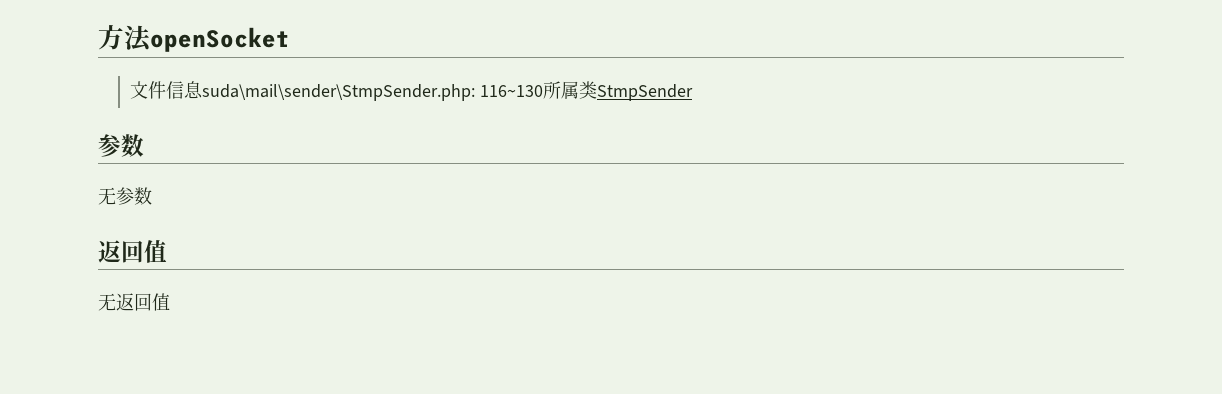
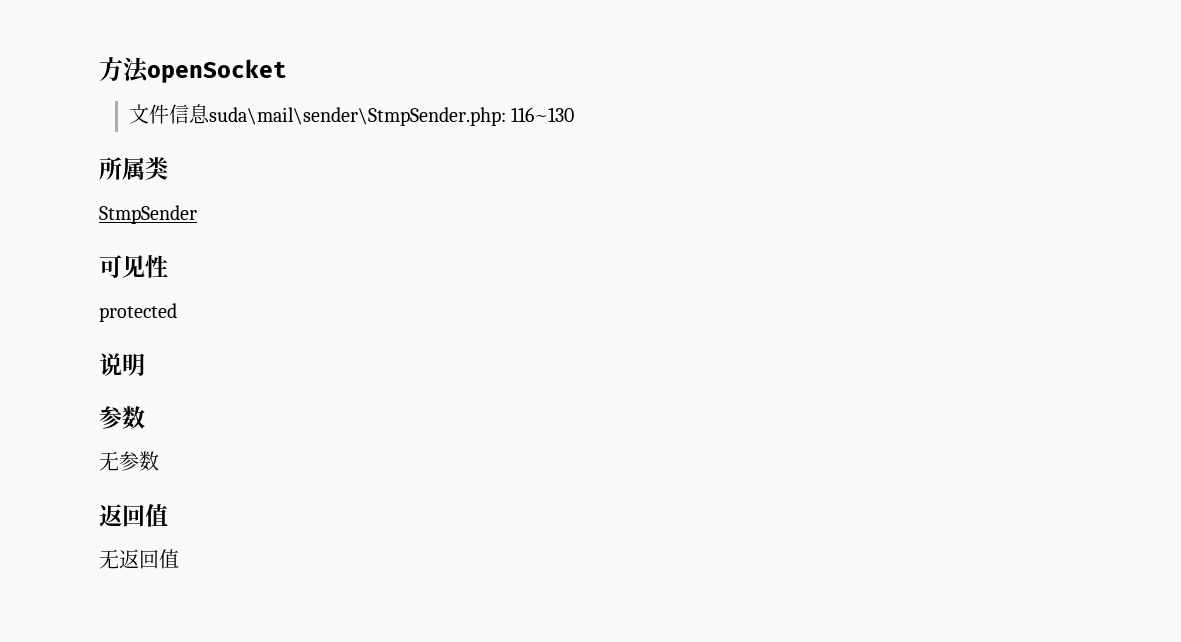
- 文件信息suda\mail\sender\StmpSender.php: 116~130所属类StmpSender
+ 文件信息suda\mail\sender\StmpSender.php: 116~130
+ 所属类
+ StmpSender
+ 可见性
+ protected
+ 说明

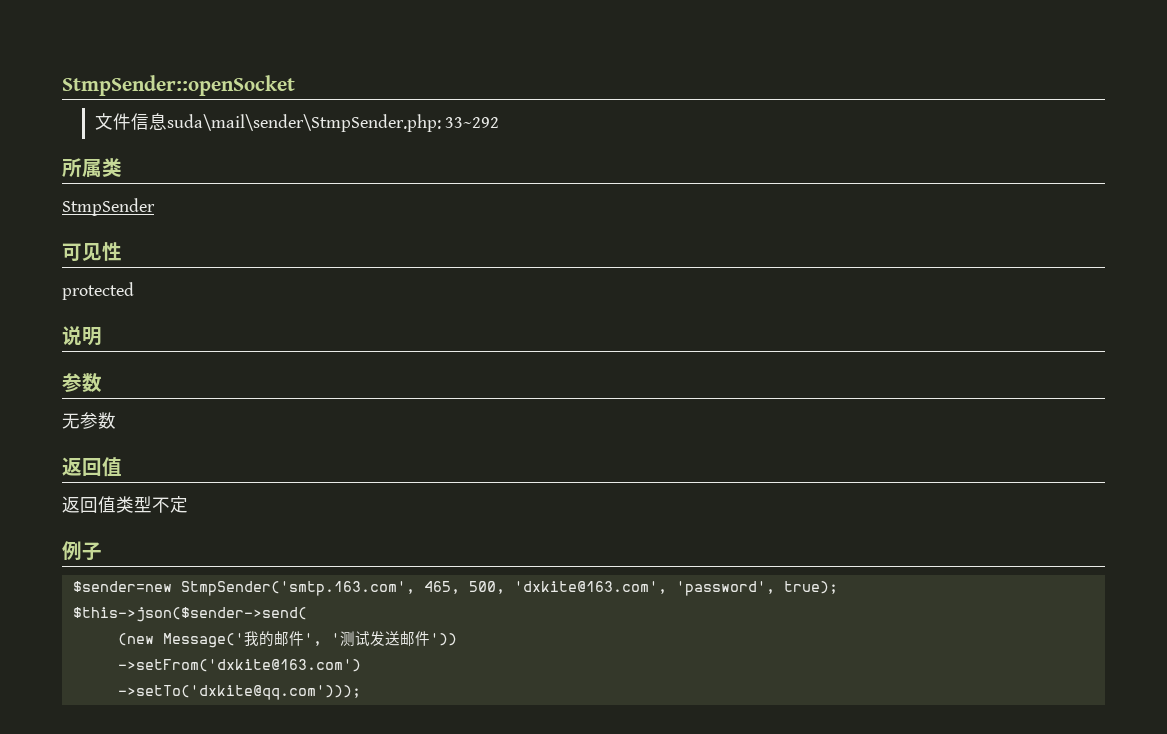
- 方法openSocket
+ StmpSender::openSocket
- 文件信息suda\mail\sender\StmpSender.php: 116~130
+ 文件信息suda\mail\sender\StmpSender.php: 33~292
- 无返回值
+ 返回值类型不定
+ 例子
+ $sender=new StmpSender('smtp.163.com', 465, 500, 'dxkite@163.com', 'password', true);
+ $this->json($sender->send(
+ (new Message('我的邮件', '测试发送邮件'))
+ ->setFrom('dxkite@163.com')
+ ->setTo('dxkite@qq.com')));

